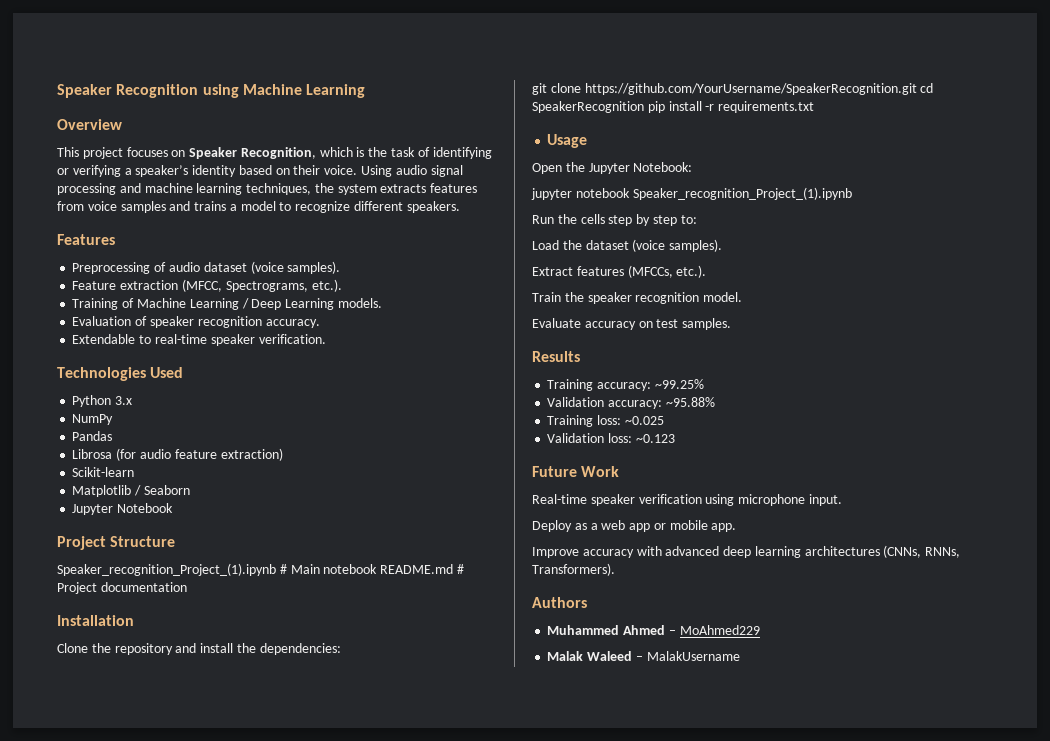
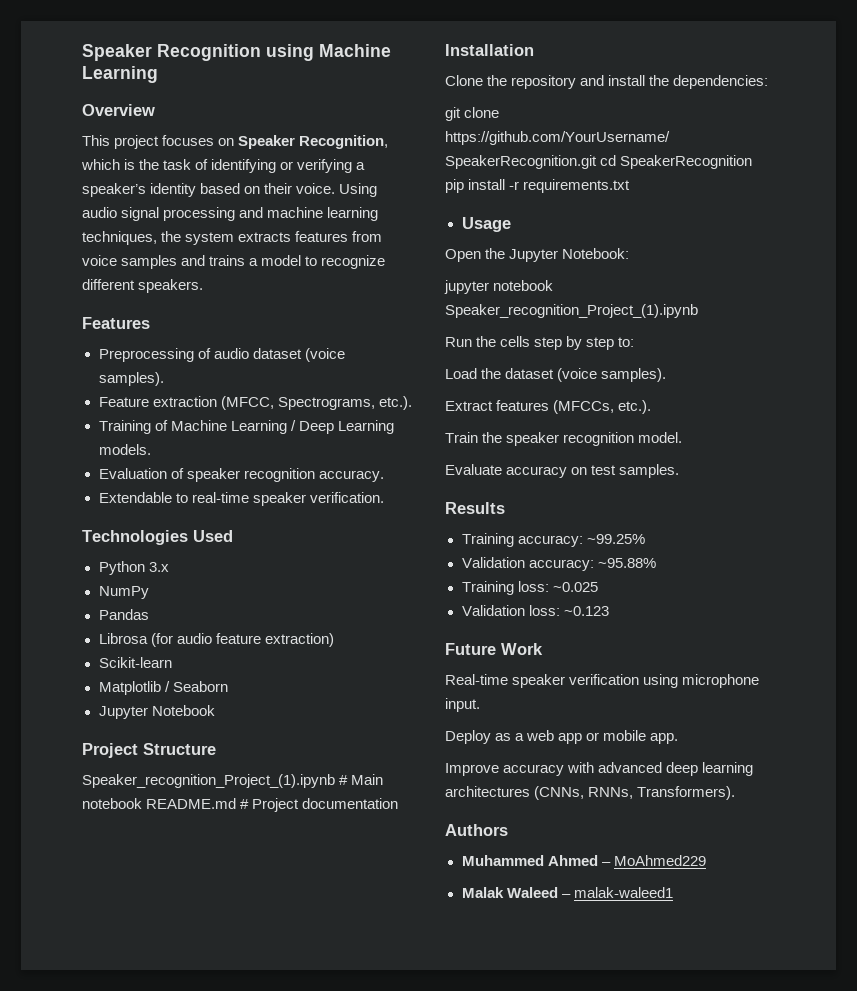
- Malak Waleed – MalakUsername
+ Malak Waleed – malak-waleed1

